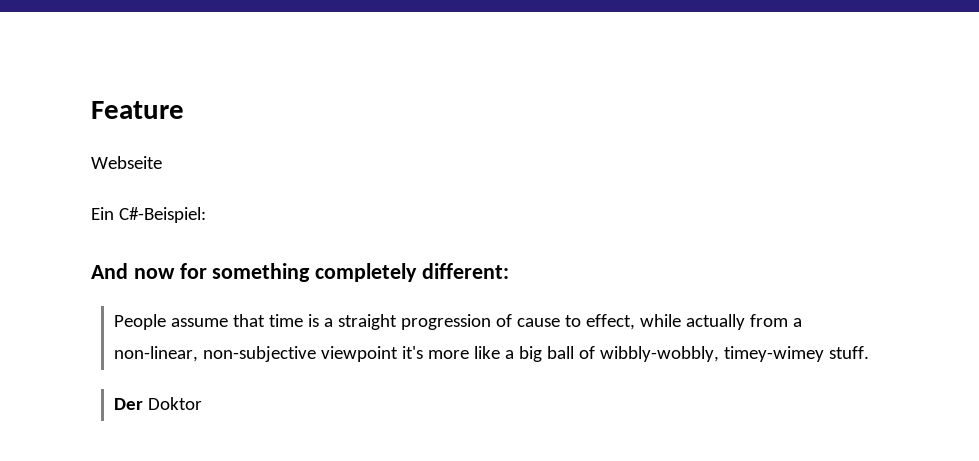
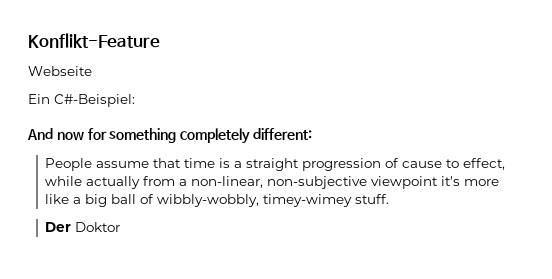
- Feature
+ Konflikt-Feature

